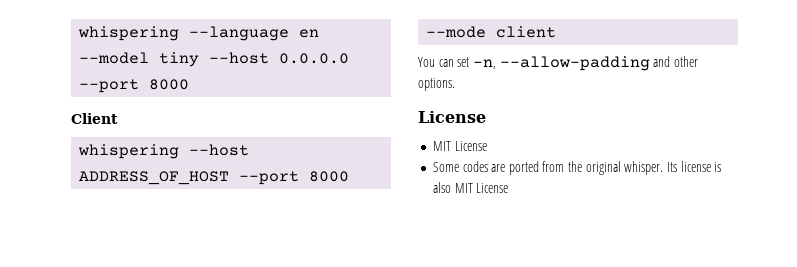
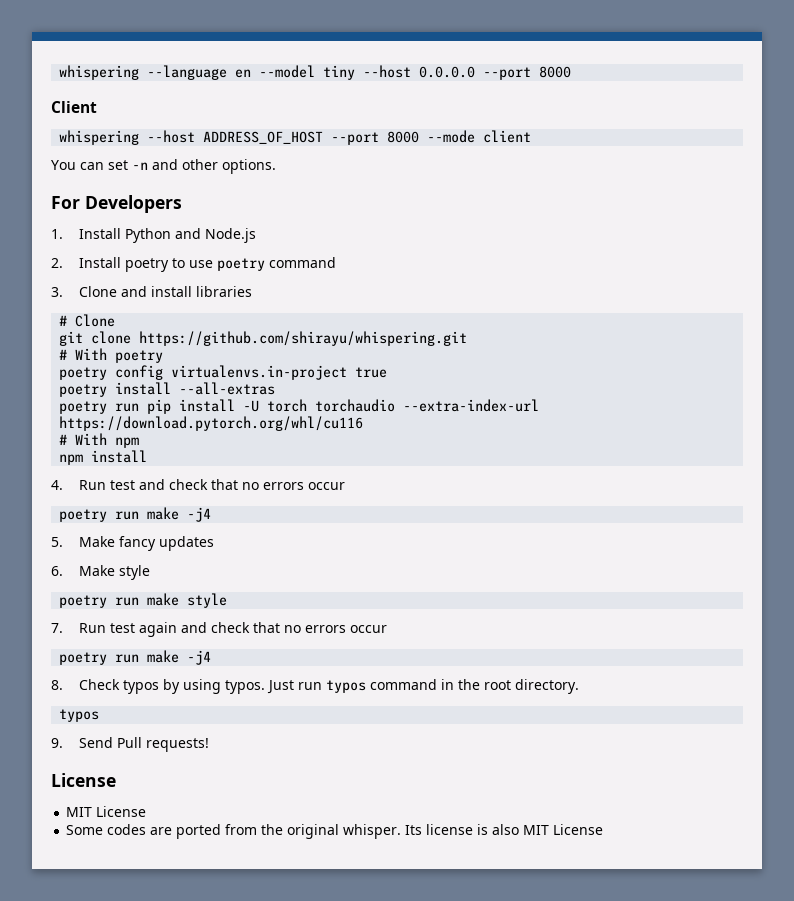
- You can set -n, --allow-padding and other options.
+ You can set -n and other options.
+ For Developers
+ 1. Install Python and Node.js
+ 2. Install poetry to use poetry command
+ 3. Clone and install libraries
+ # Clone
+ git clone https://github.com/shirayu/whispering.git
+ # With poetry
+ poetry config virtualenvs.in-project true
+ poetry install --all-extras
+ poetry run pip install -U torch torchaudio --extra-index-url https://download.pytorch.org/whl/cu116
+ # With npm
+ npm install
+ 4. Run test and check that no errors occur
+ poetry run make -j4
+ 5. Make fancy updates
+ 6. Make style
+ poetry run make style
+ 7. Run test again and check that no errors occur
+ poetry run make -j4
+ 8. Check typos by using typos. Just run typos command in the root directory.
+ typos
+ 9. Send Pull requests!

